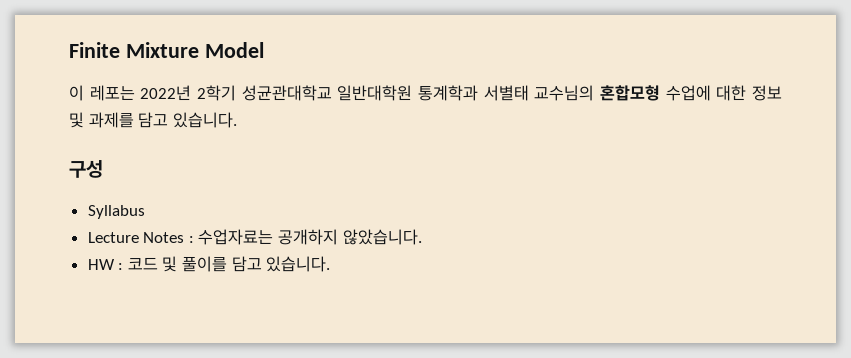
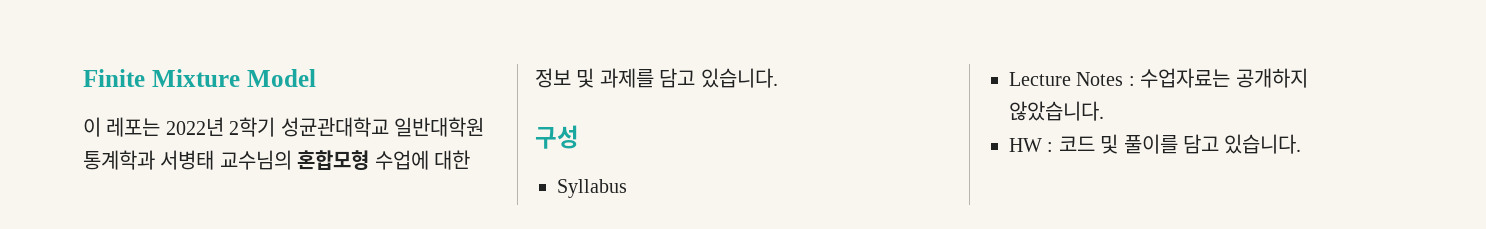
- 이 레포는 2022년 2학기 성균관대학교 일반대학원 통계학과 서별태 교수님의 혼합모형 수업에 대한 정보 및 과제를 담고 있습니다.
+ 이 레포는 2022년 2학기 성균관대학교 일반대학원 통계학과 서병태 교수님의 혼합모형 수업에 대한 정보 및 과제를 담고 있습니다.

